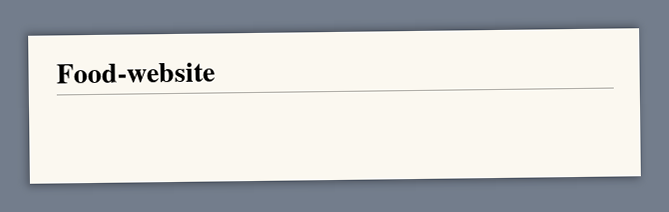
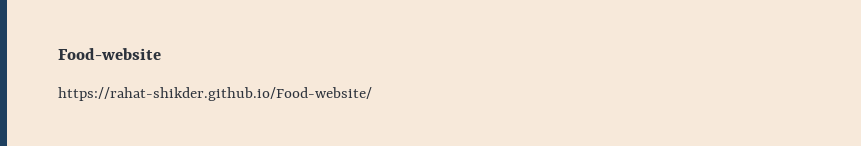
+ https://rahat-shikder.github.io/Food-website/

